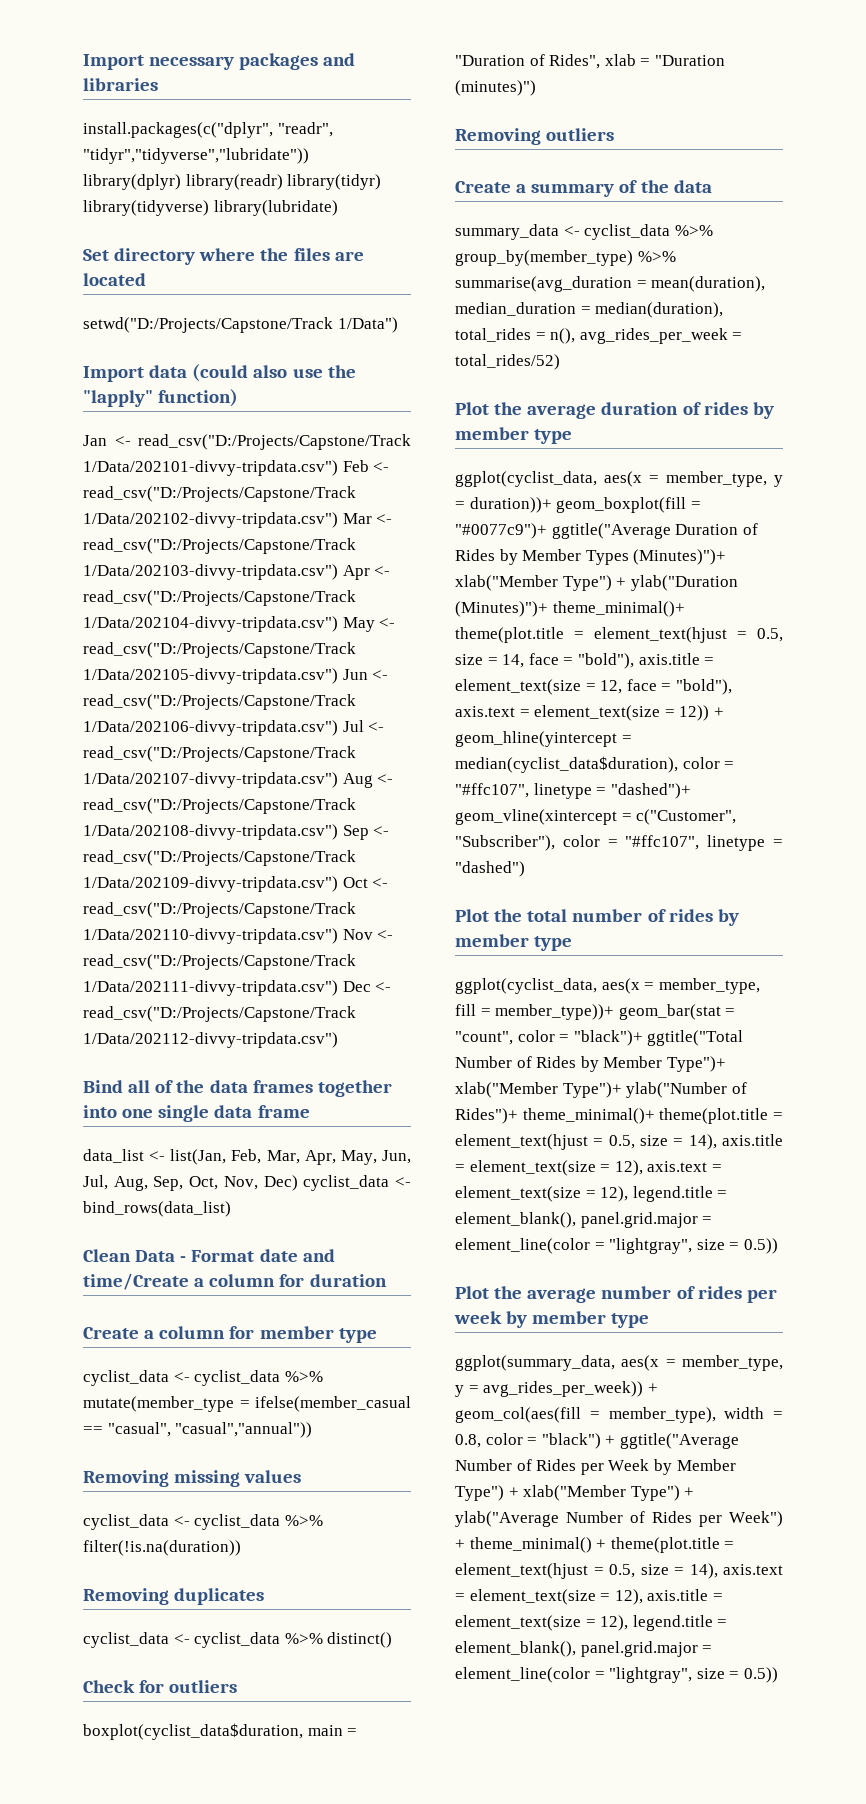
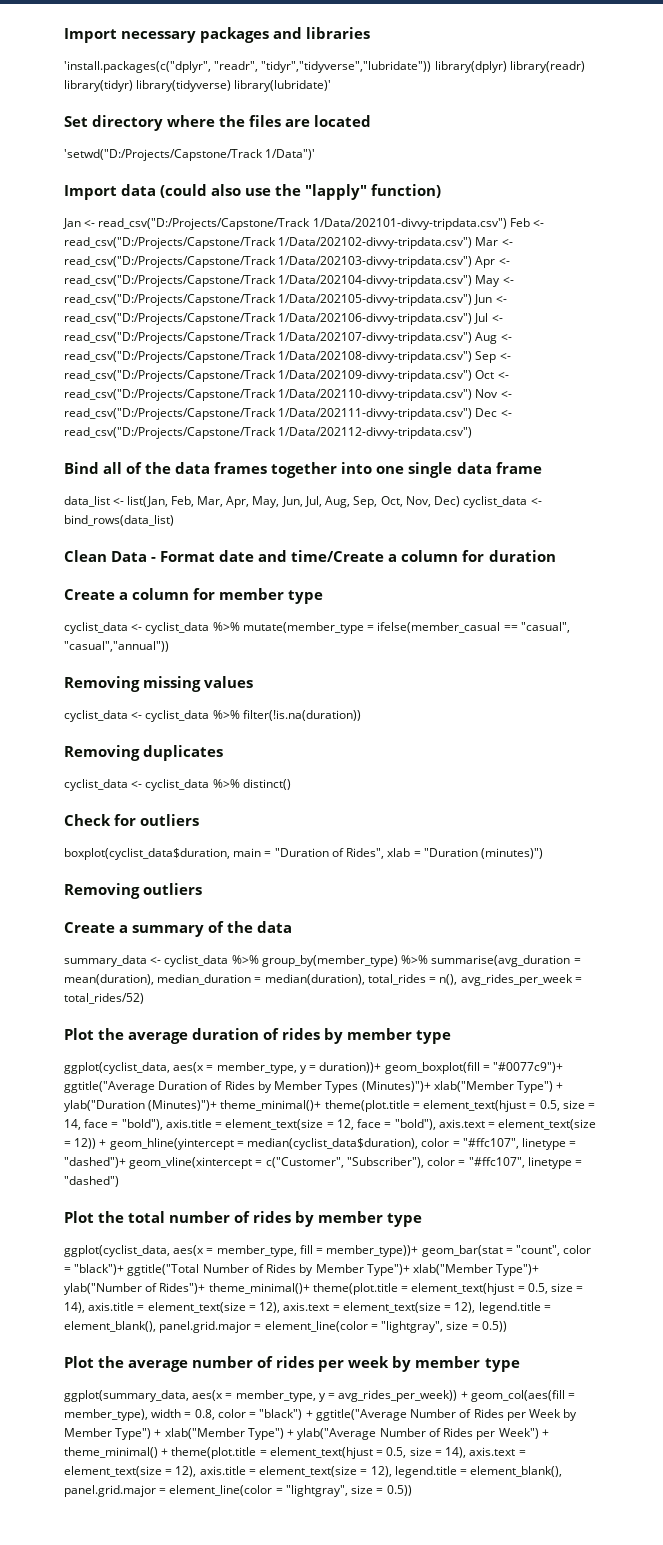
- install.packages(c("dplyr", "readr", "tidyr","tidyverse","lubridate")) library(dplyr) library(readr) library(tidyr) library(tidyverse) library(lubridate)
+ 'install.packages(c("dplyr", "readr", "tidyr","tidyverse","lubridate")) library(dplyr) library(readr) library(tidyr) library(tidyverse) library(lubridate)'
- setwd("D:/Projects/Capstone/Track 1/Data")
+ 'setwd("D:/Projects/Capstone/Track 1/Data")'

